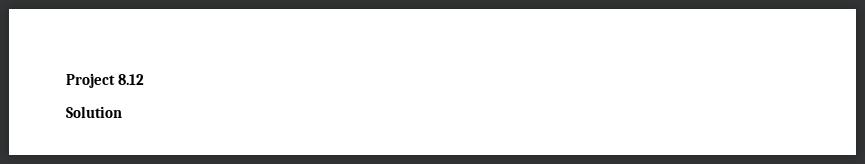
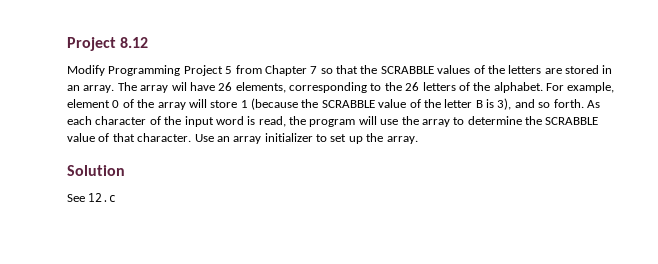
+ Modify Programming Project 5 from Chapter 7 so that the SCRABBLE values of the letters are stored in an array. The array wil have 26 elements, corresponding to the 26 letters of the alphabet. For example, element 0 of the array will store 1 (because the SCRABBLE value of the letter B is 3), and so forth. As each character of the input word is read, the program will use the array to determine the SCRABBLE value of that character. Use an array initializer to set up the array.
+ See 12.c

